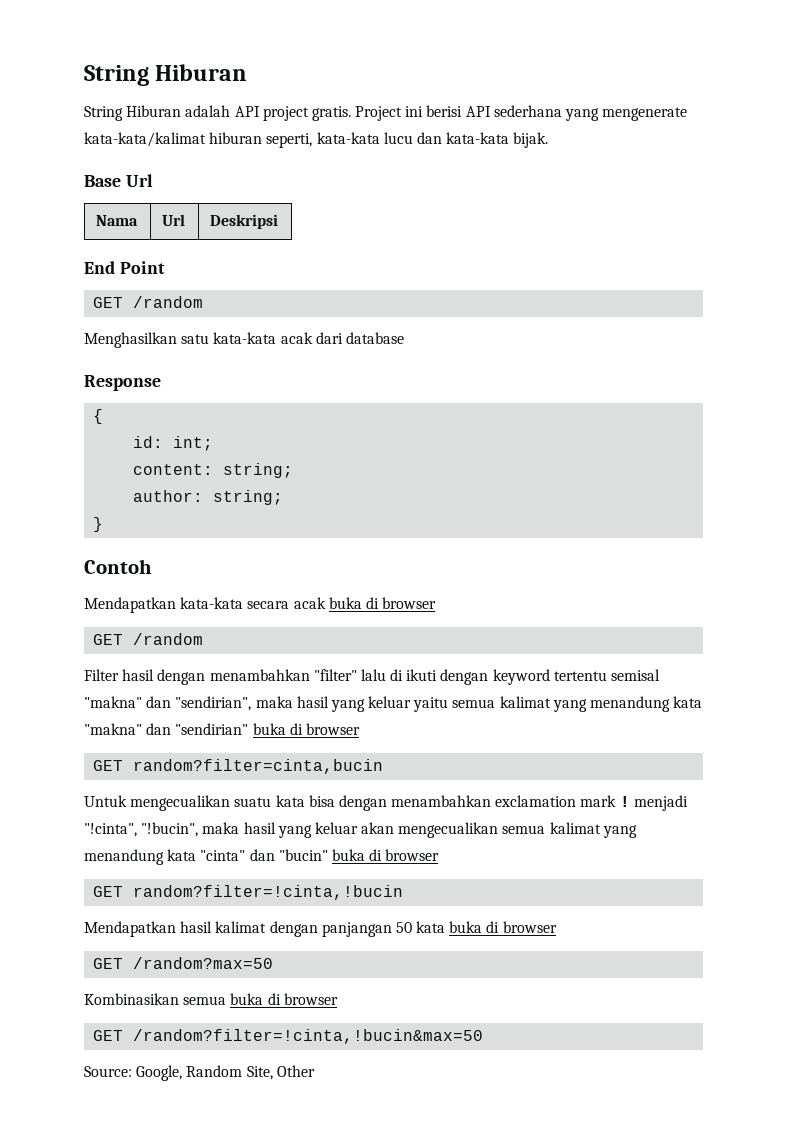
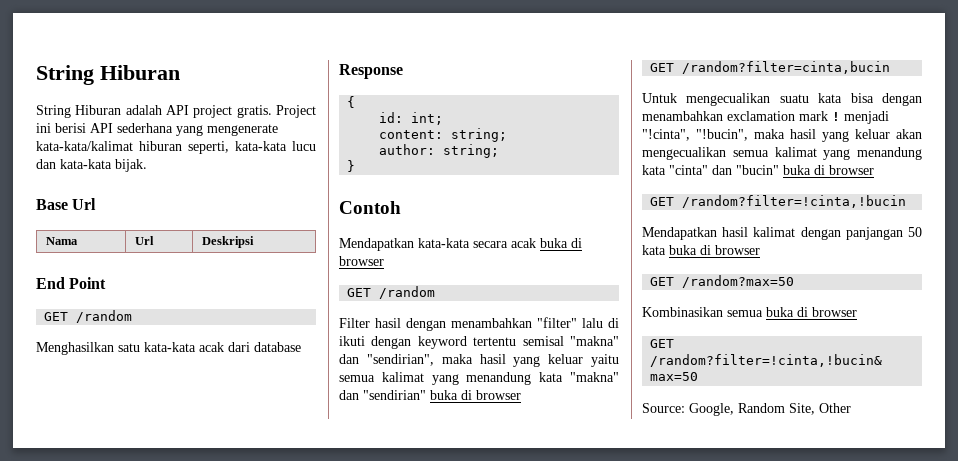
- GET random?filter=cinta,bucin
+ GET /random?filter=cinta,bucin
- GET random?filter=!cinta,!bucin
+ GET /random?filter=!cinta,!bucin

